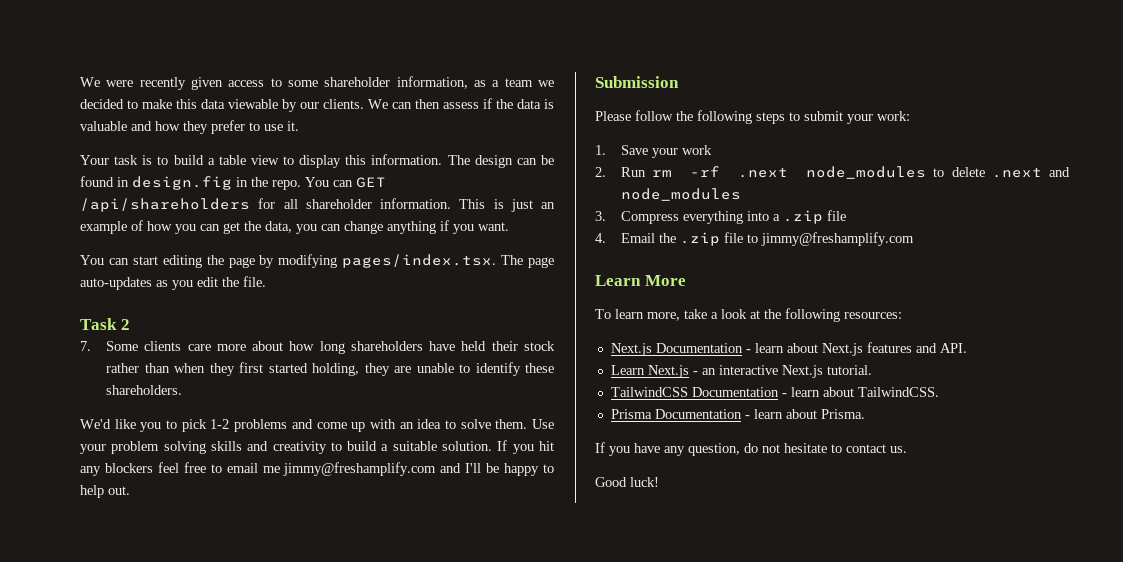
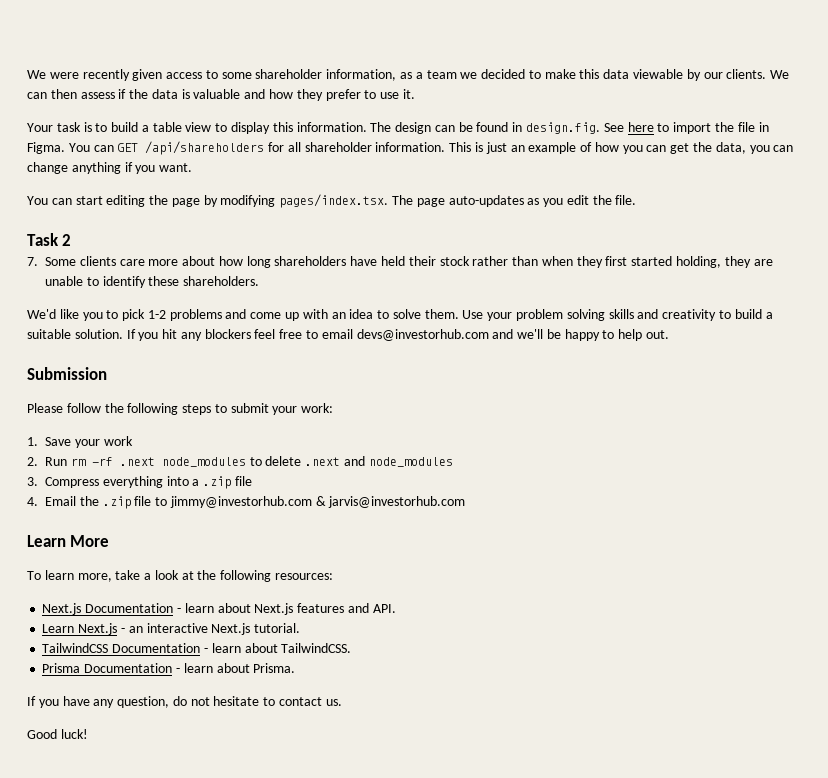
- The design can be found in design.fig in the repo.
+ The design can be found in design.fig. See here to import the file in Figma.
- If you hit any blockers feel free to email me jimmy@freshamplify.com and I'll be happy to help out.
+ If you hit any blockers feel free to email devs@investorhub.com and we'll be happy to help out.
- 4. Email the .zip file to jimmy@freshamplify.com
+ 4. Email the .zip file to jimmy@investorhub.com & jarvis@investorhub.com

